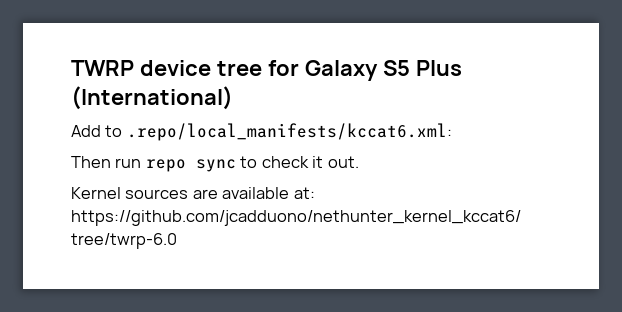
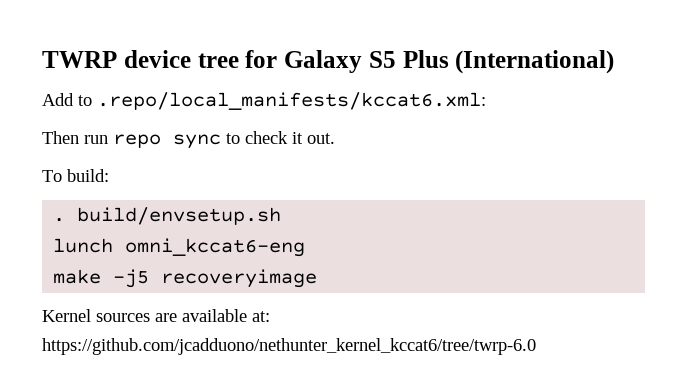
+ To build:
+ . build/envsetup.sh
+ lunch omni_kccat6-eng
+ make -j5 recoveryimage

